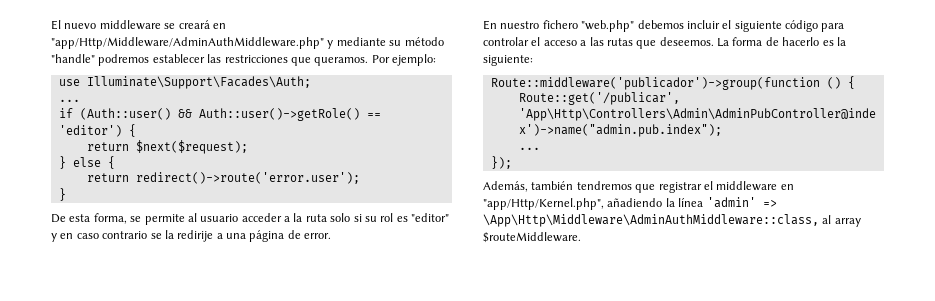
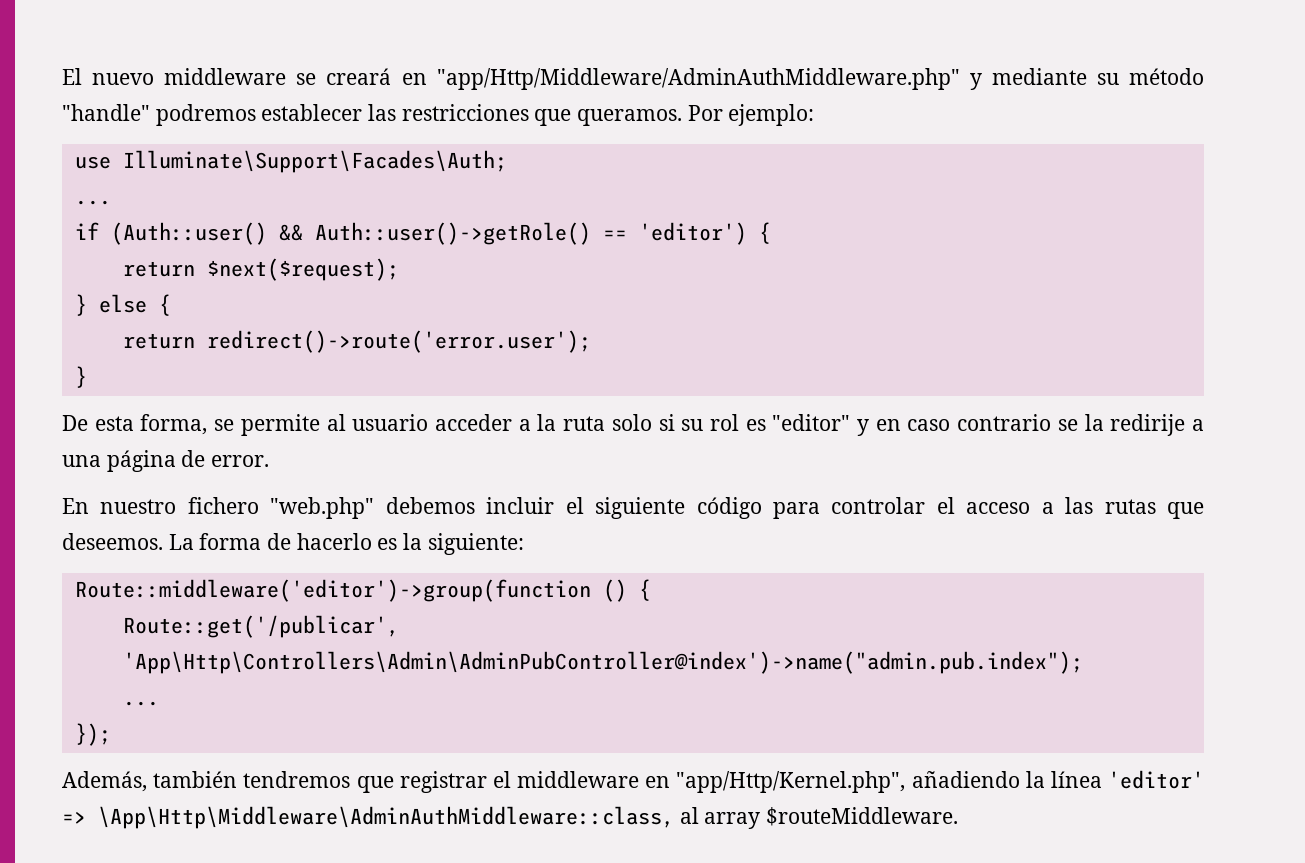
- Route::middleware('publicador')->group(function () {
+ Route::middleware('editor')->group(function () {
- Además, también tendremos que registrar el middleware en "app/Http/Kernel.php", añadiendo la línea 'admin' => \App\Http\Middleware\AdminAuthMiddleware::class, al array $routeMiddleware.
+ Además, también tendremos que registrar el middleware en "app/Http/Kernel.php", añadiendo la línea 'editor' => \App\Http\Middleware\AdminAuthMiddleware::class, al array $routeMiddleware.

